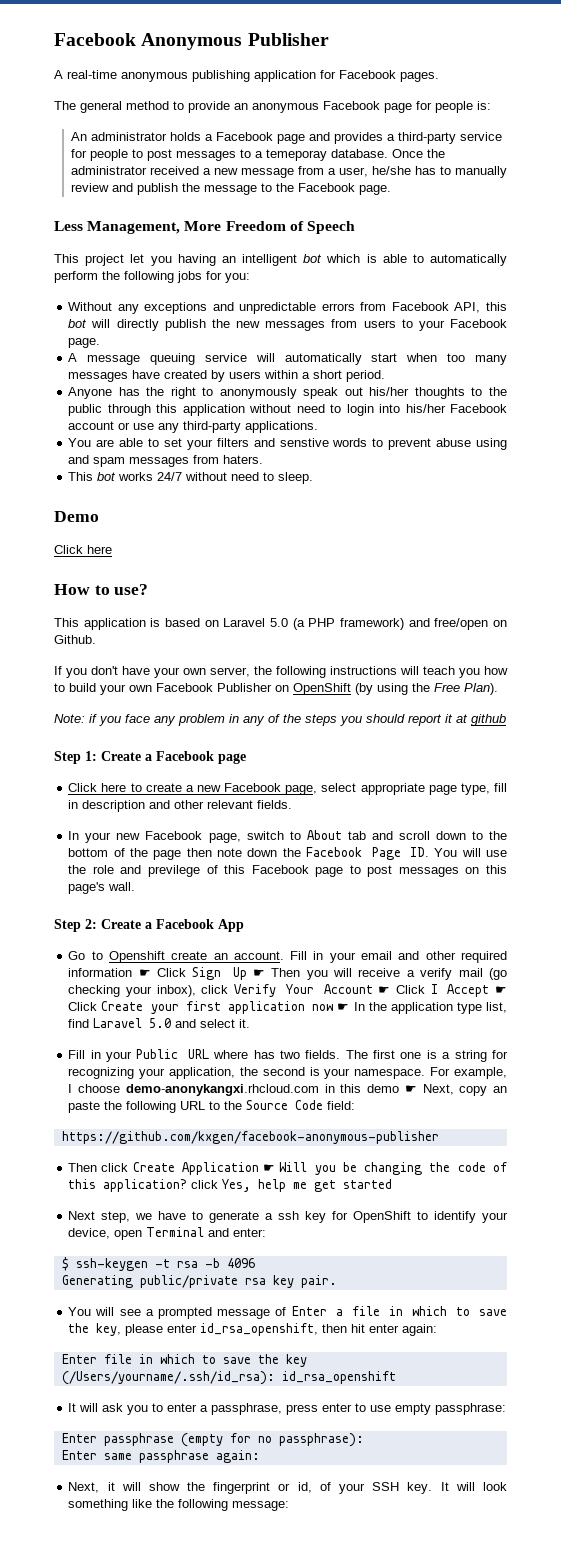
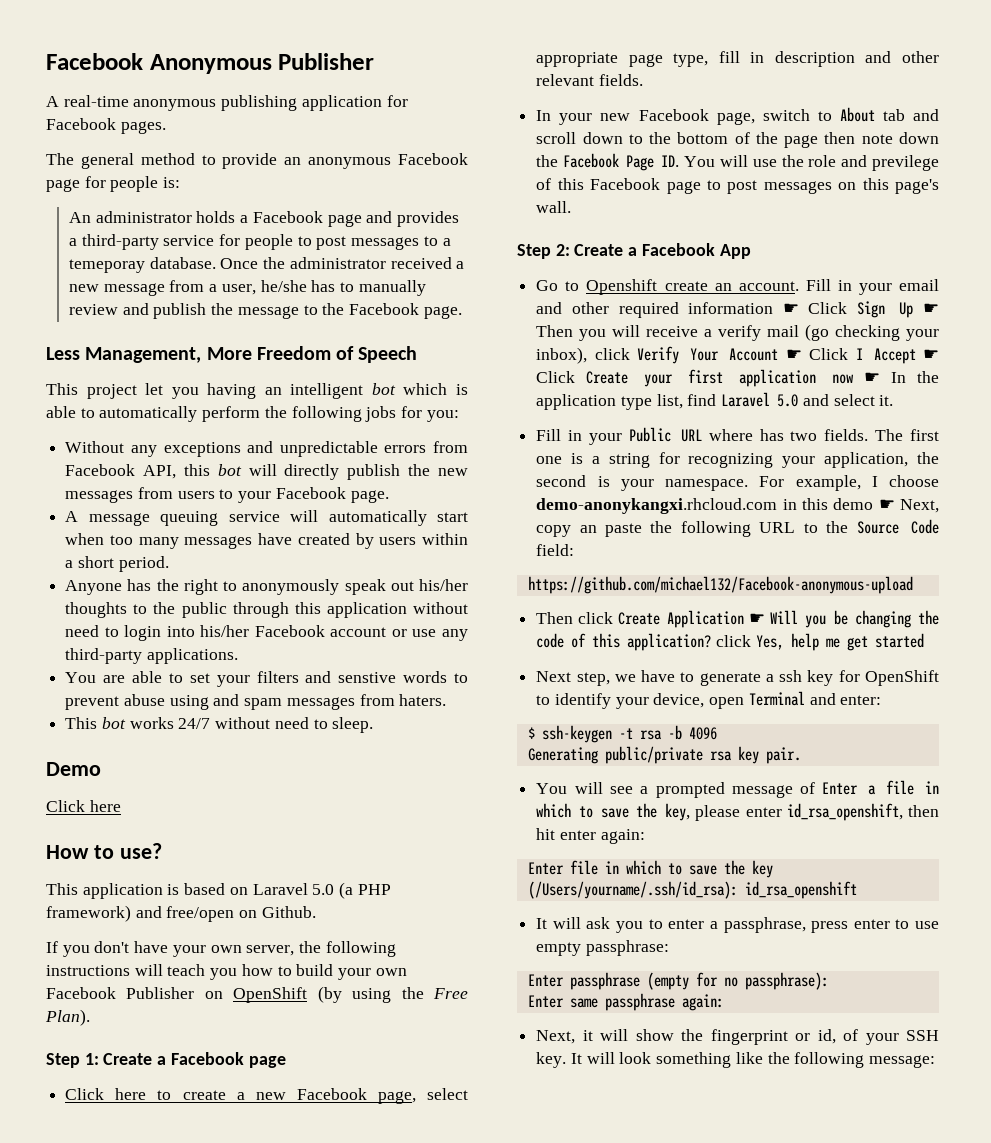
- Note: if you face any problem in any of the steps you should report it at github
- https://github.com/kxgen/facebook-anonymous-publisher
+ https://github.com/michael132/Facebook-anonymous-upload

